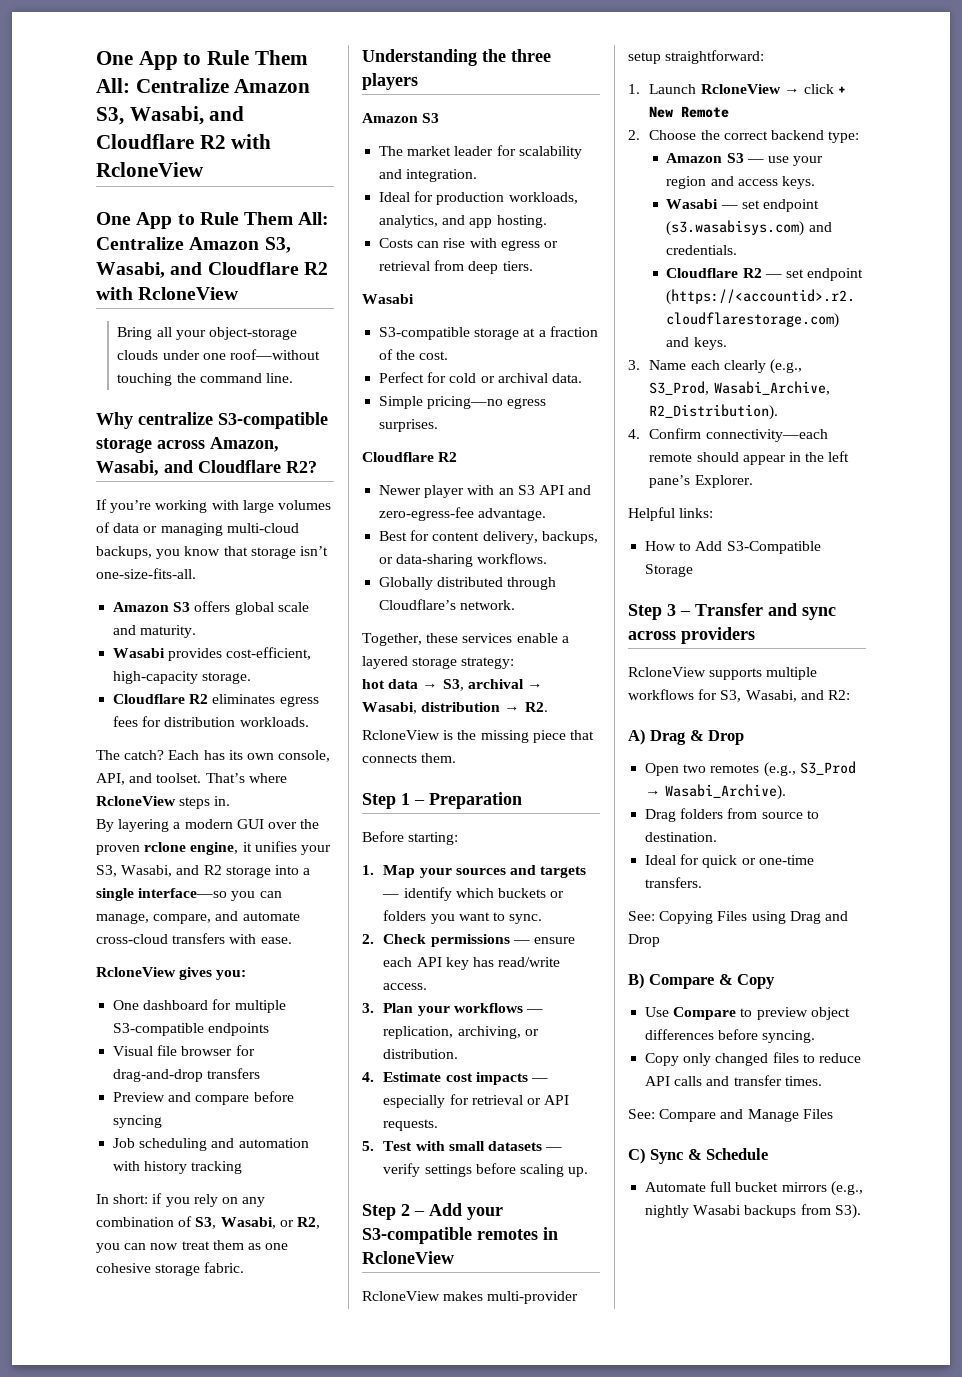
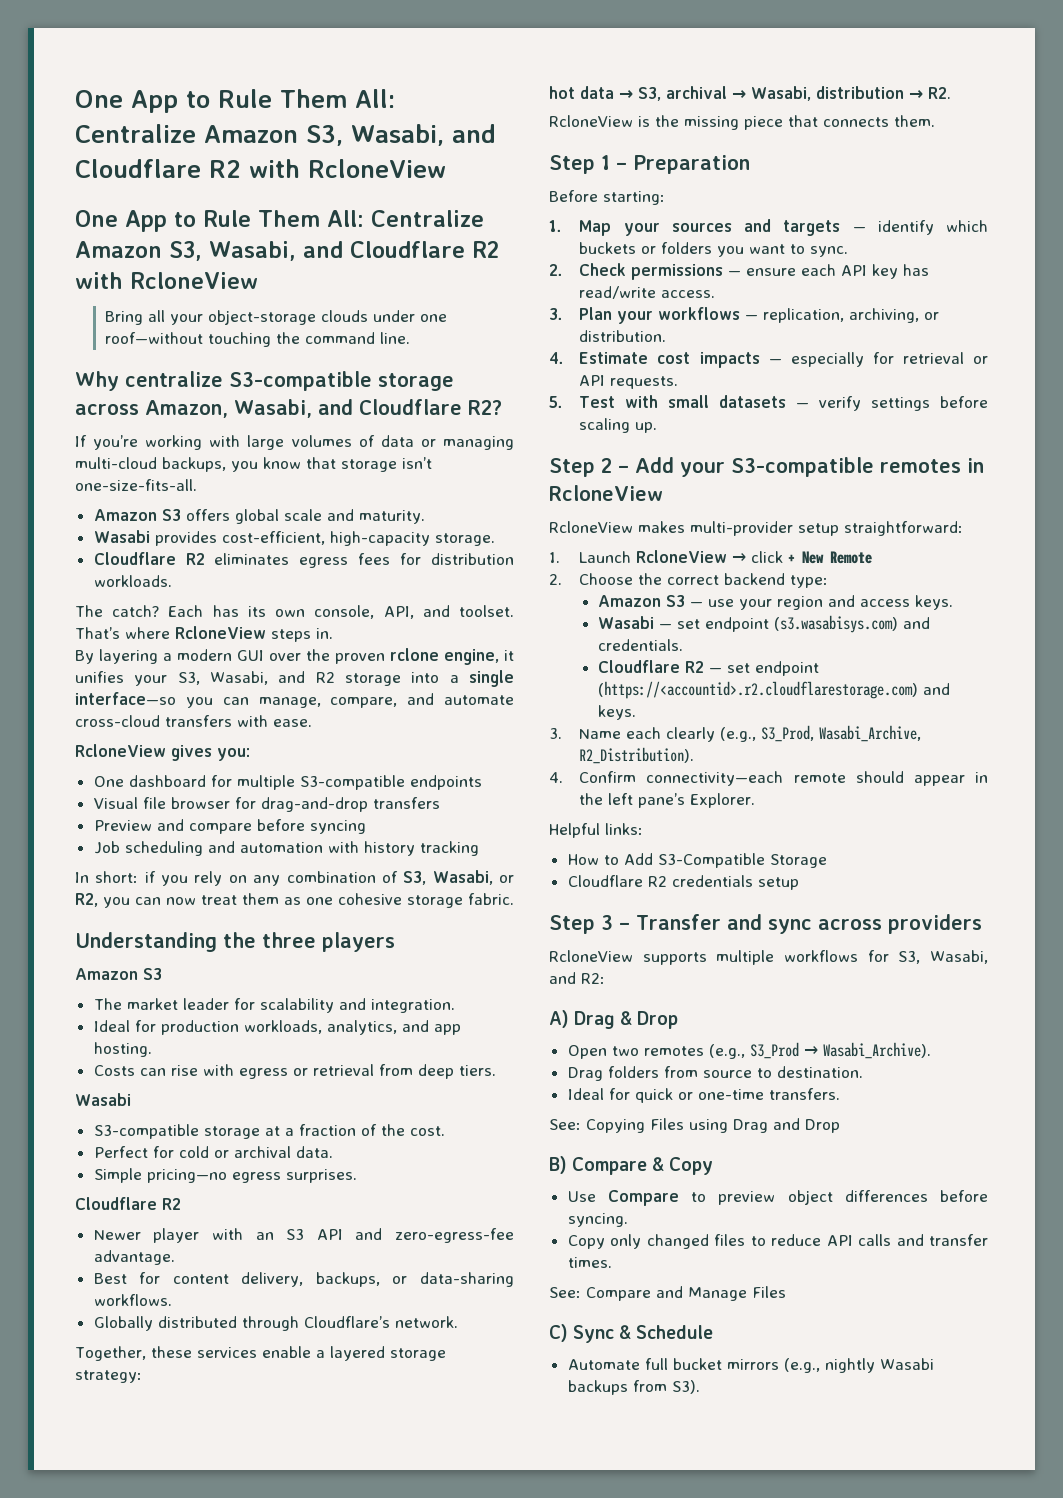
+ Cloudflare R2 credentials setup

